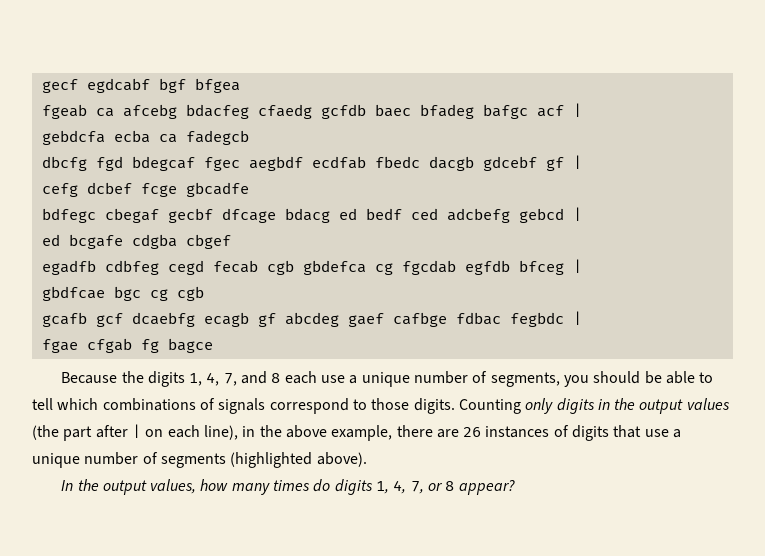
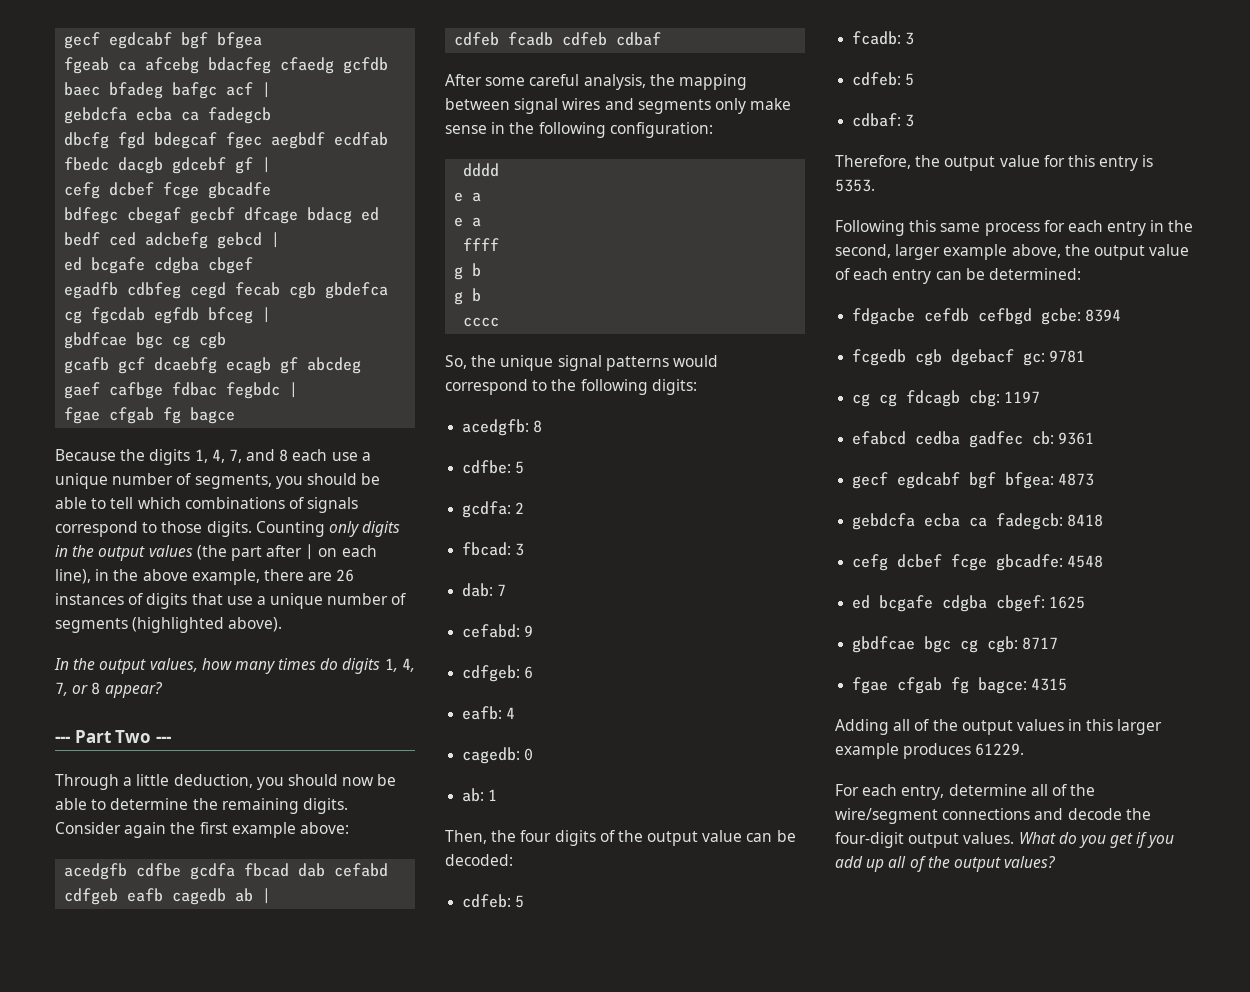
+ --- Part Two ---
+ Through a little deduction, you should now be able to determine the remaining digits. Consider again the first example above:
+ acedgfb cdfbe gcdfa fbcad dab cefabd cdfgeb eafb cagedb ab |
+ cdfeb fcadb cdfeb cdbaf
+ After some careful analysis, the mapping between signal wires and segments only make sense in the following configuration:
+ dddd
+ e a
+ e a
+ ffff
+ g b
+ g b
+ cccc
+ So, the unique signal patterns would correspond to the following digits:
+ acedgfb: 8
+ cdfbe: 5
+ gcdfa: 2
+ fbcad: 3
+ dab: 7
+ cefabd: 9
+ cdfgeb: 6
+ eafb: 4
+ cagedb: 0
+ ab: 1
+ Then, the four digits of the output value can be decoded:
+ cdfeb: 5
+ fcadb: 3
+ cdfeb: 5
+ cdbaf: 3
+ Therefore, the output value for this entry is 5353.
+ Following this same process for each entry in the second, larger example above, the output value of each entry can be determined:
+ fdgacbe cefdb cefbgd gcbe: 8394
+ fcgedb cgb dgebacf gc: 9781
+ cg cg fdcagb cbg: 1197
+ efabcd cedba gadfec cb: 9361
+ gecf egdcabf bgf bfgea: 4873
+ gebdcfa ecba ca fadegcb: 8418
+ cefg dcbef fcge gbcadfe: 4548
+ ed bcgafe cdgba cbgef: 1625
+ gbdfcae bgc cg cgb: 8717
+ fgae cfgab fg bagce: 4315
+ Adding all of the output values in this larger example produces 61229.
+ For each entry, determine all of the wire/segment connections and decode the four-digit output values. What do you get if you add up all of the output values?

